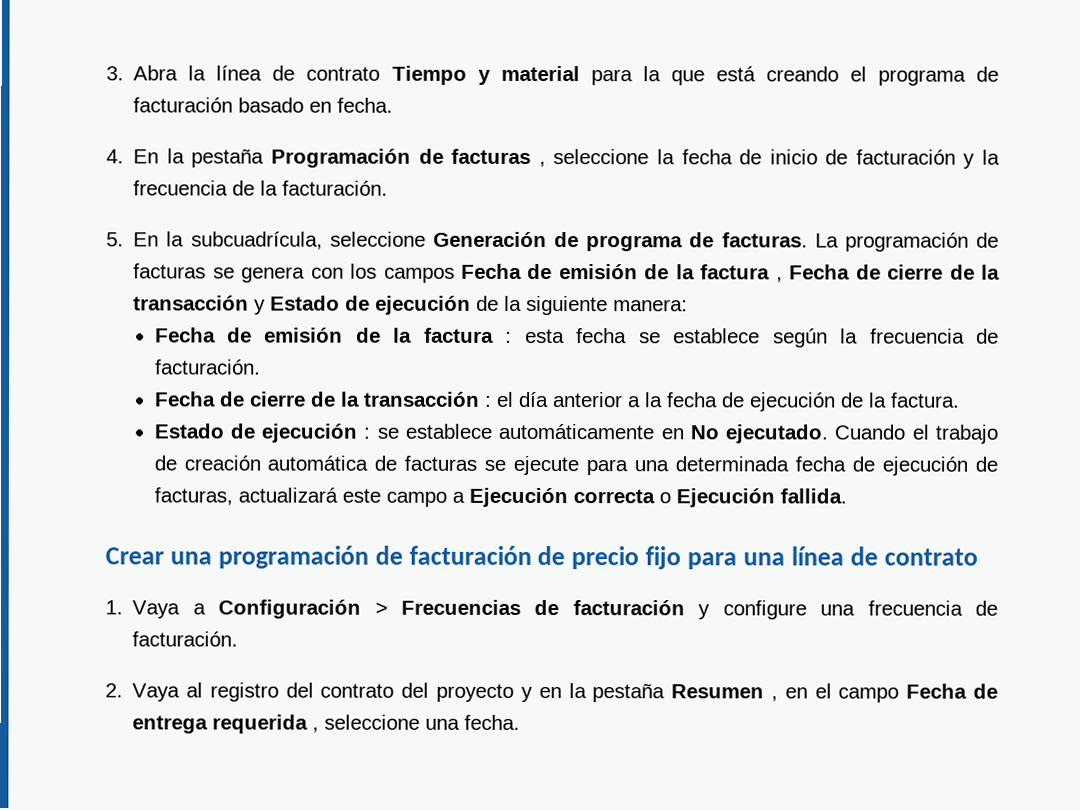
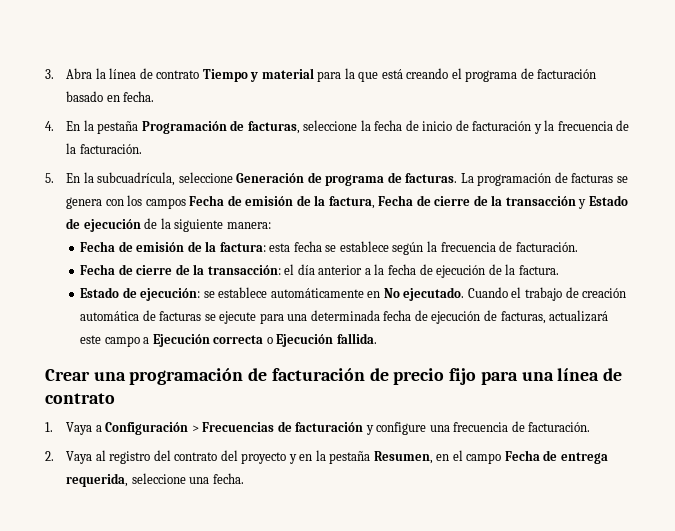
- 4. En la pestaña Programación de facturas , seleccione la fecha de inicio de facturación y la frecuencia de la facturación.
+ 4. En la pestaña Programación de facturas, seleccione la fecha de inicio de facturación y la frecuencia de la facturación.
- La programación de facturas se genera con los campos Fecha de emisión de la factura , Fecha de cierre de la transacción y Estado de ejecución de la siguiente manera:
+ La programación de facturas se genera con los campos Fecha de emisión de la factura, Fecha de cierre de la transacción y Estado de ejecución de la siguiente manera:
- Fecha de emisión de la factura : esta fecha se establece según la frecuencia de facturación.
+ Fecha de emisión de la factura: esta fecha se establece según la frecuencia de facturación.
- Fecha de cierre de la transacción : el día anterior a la fecha de ejecución de la factura.
+ Fecha de cierre de la transacción: el día anterior a la fecha de ejecución de la factura.
- Estado de ejecución : se establece automáticamente en No ejecutado.
+ Estado de ejecución: se establece automáticamente en No ejecutado.
- 2. Vaya al registro del contrato del proyecto y en la pestaña Resumen , en el campo Fecha de entrega requerida , seleccione una fecha.
+ 2. Vaya al registro del contrato del proyecto y en la pestaña Resumen, en el campo Fecha de entrega requerida, seleccione una fecha.

